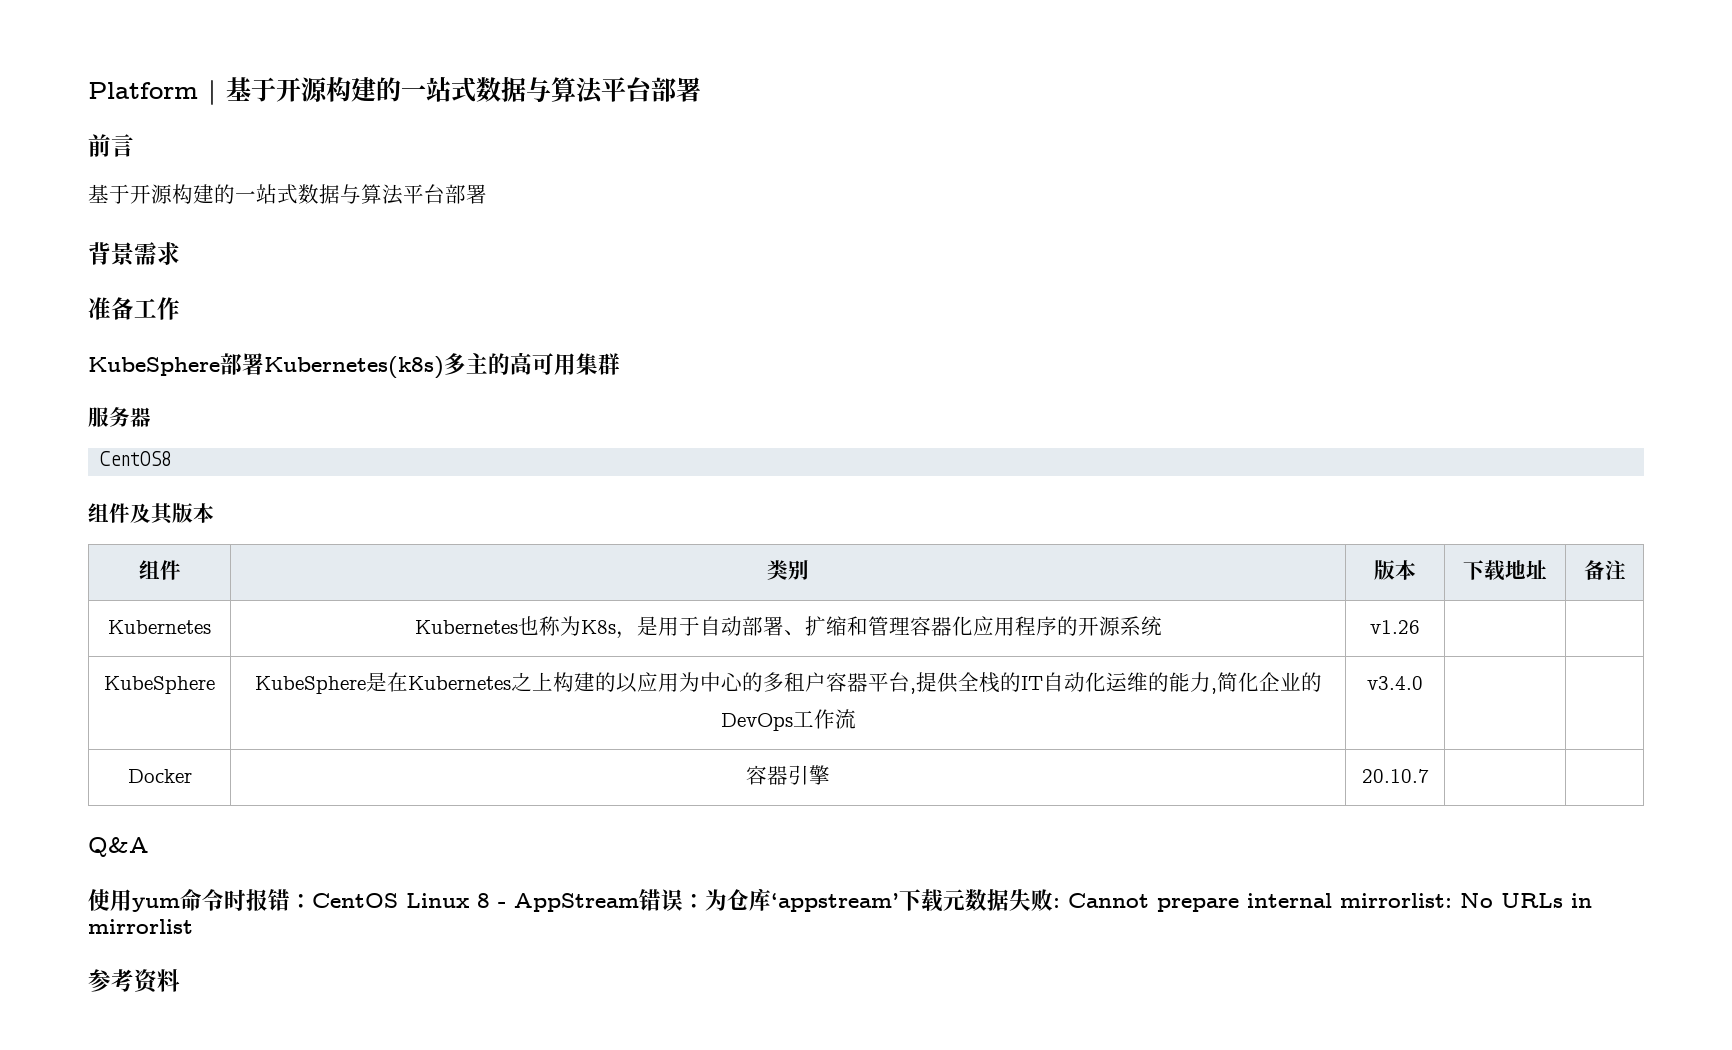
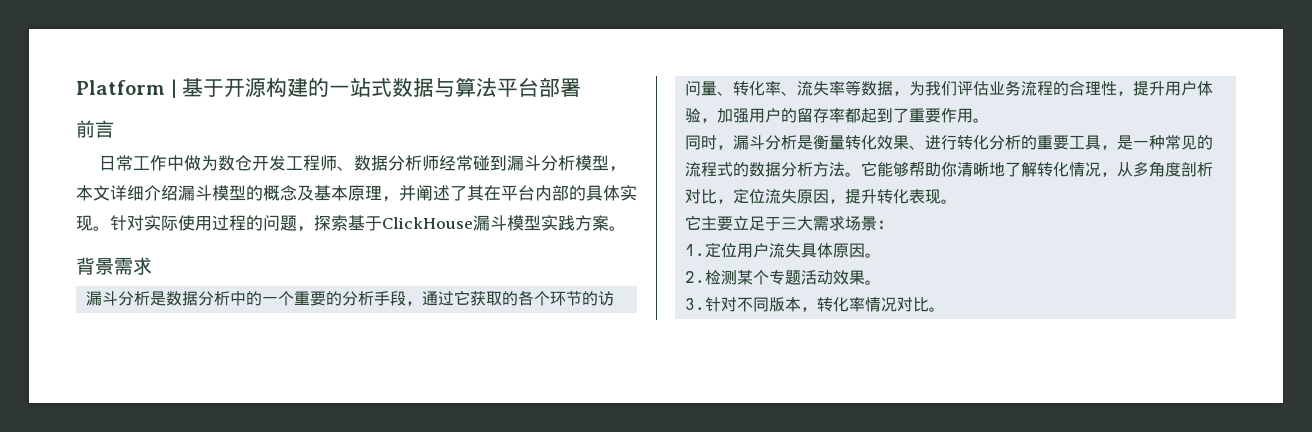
  前言
- 基于开源构建的一站式数据与算法平台部署
+ 日常工作中做为数仓开发工程师、数据分析师经常碰到漏斗分析模型，本文详细介绍漏斗模型的概念及基本原理，并阐述了其在平台内部的具体实现。针对实际使用过程的问题，探索基于ClickHouse漏斗模型实践方案。
  背景需求
- 准备工作
- KubeSphere部署Kubernetes(k8s)多主的高可用集群
- 服务器
- CentOS8
- 组件及其版本
- 组件 | 类别 | 版本 | 下载地址 | 备注
- Kubernetes | Kubernetes也称为K8s，是用于自动部署、扩缩和管理容器化应用程序的开源系统 | v1.26 | |
- KubeSphere | KubeSphere是在Kubernetes之上构建的以应用为中心的多租户容器平台,提供全栈的IT自动化运维的能力,简化企业的DevOps工作流 | v3.4.0 | |
- Docker | 容器引擎 | 20.10.7 | |
- Q&A
- 使用yum命令时报错：CentOS Linux 8 - AppStream错误：为仓库‘appstream’下载元数据失败: Cannot prepare internal mirrorlist: No URLs in mirrorlist
- 参考资料
+ 漏斗分析是数据分析中的一个重要的分析手段，通过它获取的各个环节的访问量、转化率、流失率等数据，为我们评估业务流程的合理性，提升用户体验，加强用户的留存率都起到了重要作用。
+ 同时，漏斗分析是衡量转化效果、进行转化分析的重要工具，是一种常见的流程式的数据分析方法。它能够帮助你清晰地了解转化情况，从多角度剖析对比，定位流失原因，提升转化表现。
+ 它主要立足于三大需求场景：
+ 1.定位用户流失具体原因。
+ 2.检测某个专题活动效果。
+ 3.针对不同版本，转化率情况对比。

